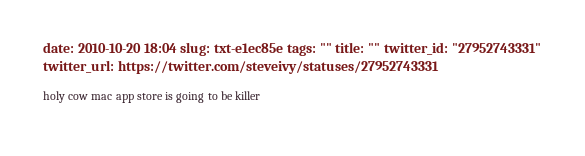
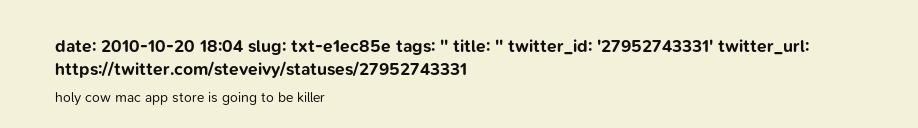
- date: 2010-10-20 18:04 slug: txt-e1ec85e tags: "" title: "" twitter_id: "27952743331" twitter_url: https://twitter.com/steveivy/statuses/27952743331
+ date: 2010-10-20 18:04 slug: txt-e1ec85e tags: '' title: '' twitter_id: '27952743331' twitter_url: https://twitter.com/steveivy/statuses/27952743331

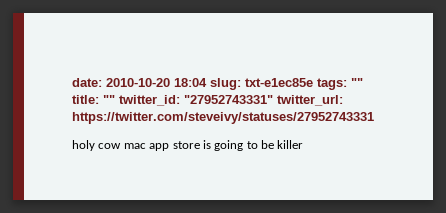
- date: 2010-10-20 18:04 slug: txt-e1ec85e tags: '' title: '' twitter_id: '27952743331' twitter_url: https://twitter.com/steveivy/statuses/27952743331
+ date: 2010-10-20 18:04 slug: txt-e1ec85e tags: "" title: "" twitter_id: "27952743331" twitter_url: https://twitter.com/steveivy/statuses/27952743331

